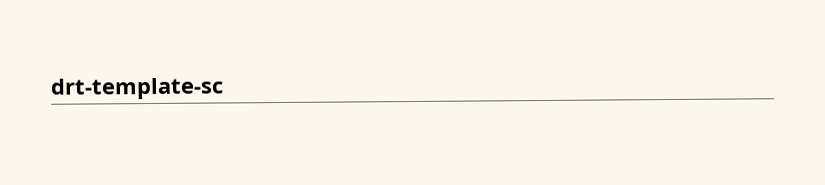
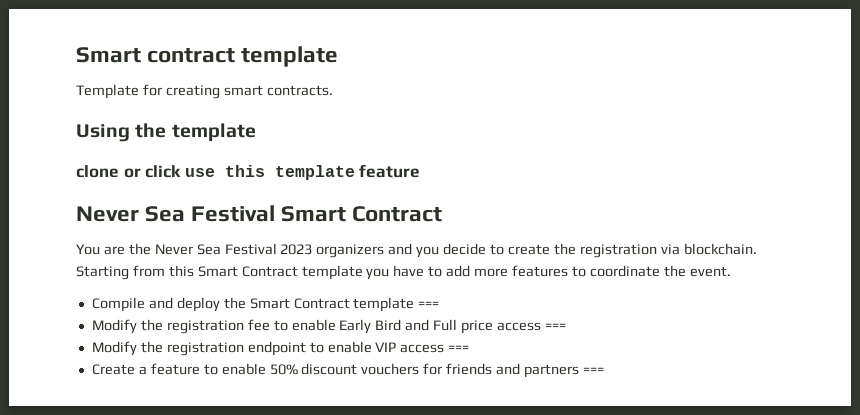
- drt-template-sc
+ Smart contract template
+ Template for creating smart contracts.
+ Using the template
+ clone or click use this template feature
+ Never Sea Festival Smart Contract
+ You are the Never Sea Festival 2023 organizers and you decide to create the registration via blockchain. Starting from this Smart Contract template you have to add more features to coordinate the event.
+ Compile and deploy the Smart Contract template ===
+ Modify the registration fee to enable Early Bird and Full price access ===
+ Modify the registration endpoint to enable VIP access ===
+ Create a feature to enable 50% discount vouchers for friends and partners ===

